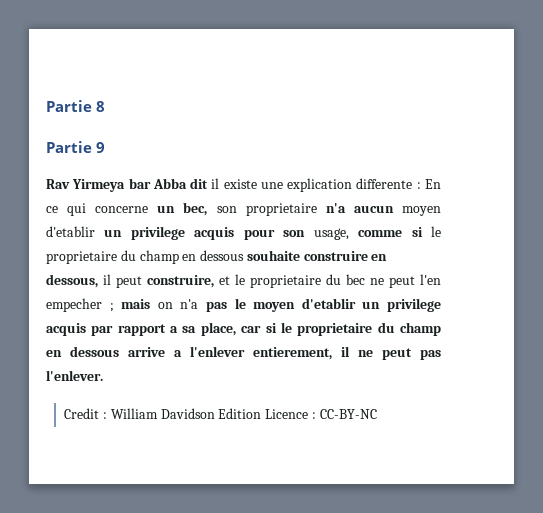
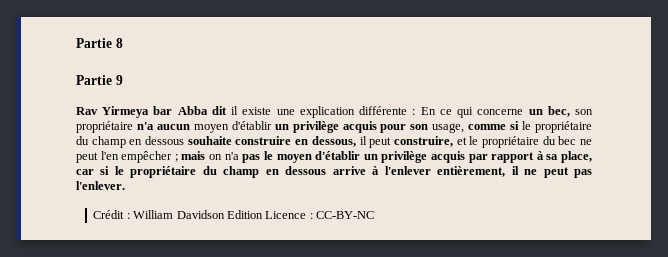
- Rav Yirmeya bar Abba dit il existe une explication differente :
+ Rav Yirmeya bar Abba dit il existe une explication différente :
- En ce qui concerne un bec, son proprietaire n'a aucun moyen d'etablir un privilege acquis pour son usage, comme si le proprietaire du champ en dessous souhaite construire en dessous, il peut construire, et le proprietaire du bec ne peut l'en empecher ;
+ En ce qui concerne un bec, son propriétaire n'a aucun moyen d'établir un privilège acquis pour son usage, comme si le propriétaire du champ en dessous souhaite construire en dessous, il peut construire, et le propriétaire du bec ne peut l'en empêcher ;
- mais on n'a pas le moyen d'etablir un privilege acquis par rapport a sa place, car si le proprietaire du champ en dessous arrive a l'enlever entierement, il ne peut pas l'enlever.
+ mais on n'a pas le moyen d'établir un privilège acquis par rapport à sa place, car si le propriétaire du champ en dessous arrive à l'enlever entièrement, il ne peut pas l'enlever.
- Credit : William Davidson Edition Licence : CC-BY-NC
+ Crédit : William Davidson Edition Licence : CC-BY-NC

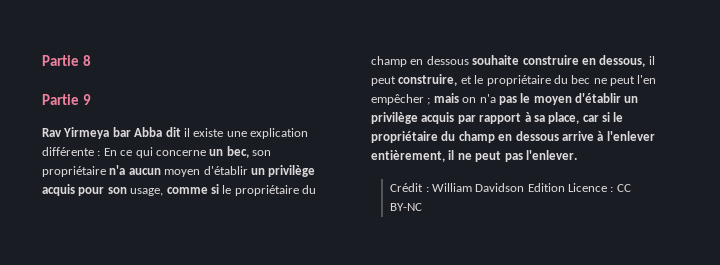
- Crédit : William Davidson Edition Licence : CC-BY-NC
+ Crédit : William Davidson Edition Licence : CC BY-NC

